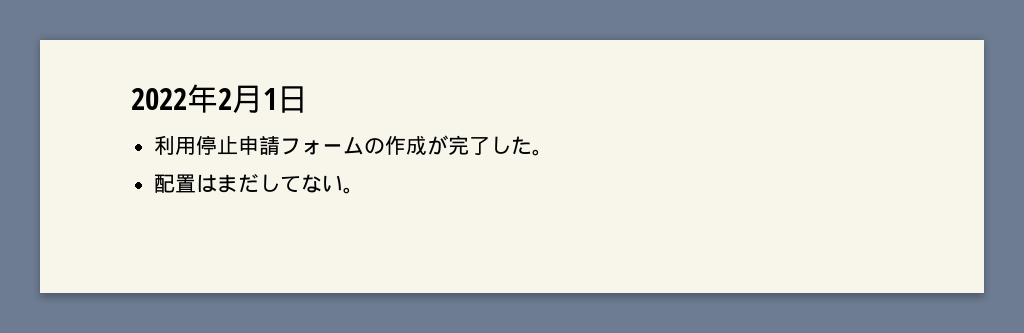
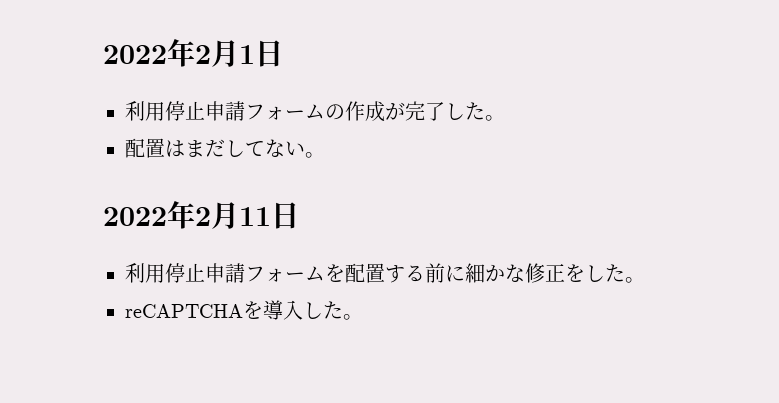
+ 2022年2月11日
+ 利用停止申請フォームを配置する前に細かな修正をした。
+ reCAPTCHAを導入した。

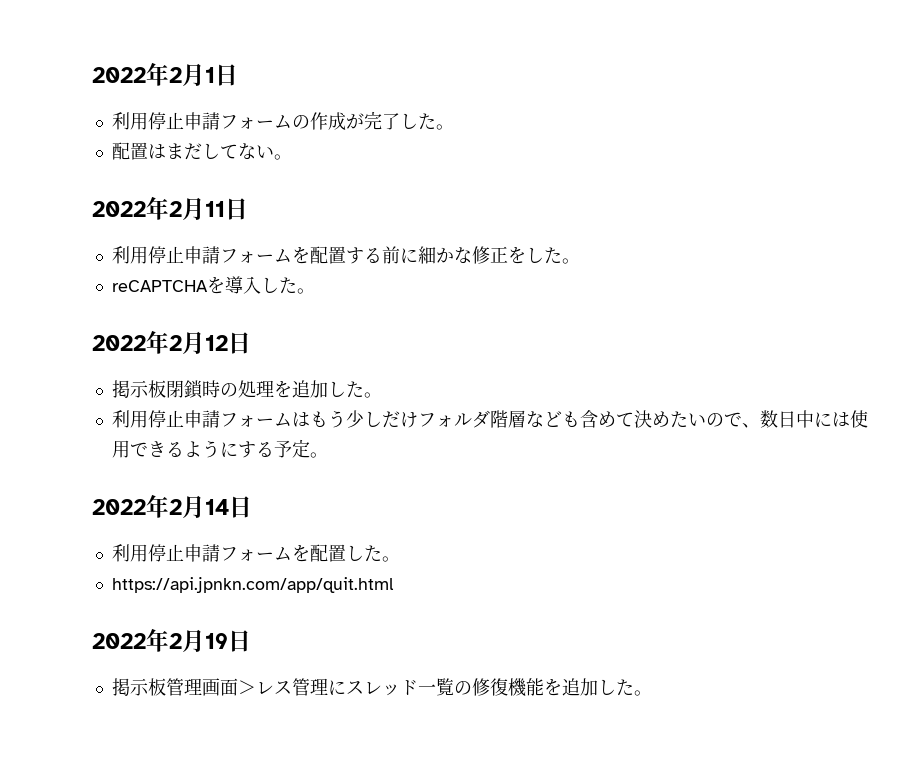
+ 2022年2月12日
+ 掲示板閉鎖時の処理を追加した。
+ 利用停止申請フォームはもう少しだけフォルダ階層なども含めて決めたいので、数日中には使用できるようにする予定。
+ 2022年2月14日
+ 利用停止申請フォームを配置した。
+ https://api.jpnkn.com/app/quit.html
+ 2022年2月19日
+ 掲示板管理画面＞レス管理にスレッド一覧の修復機能を追加した。

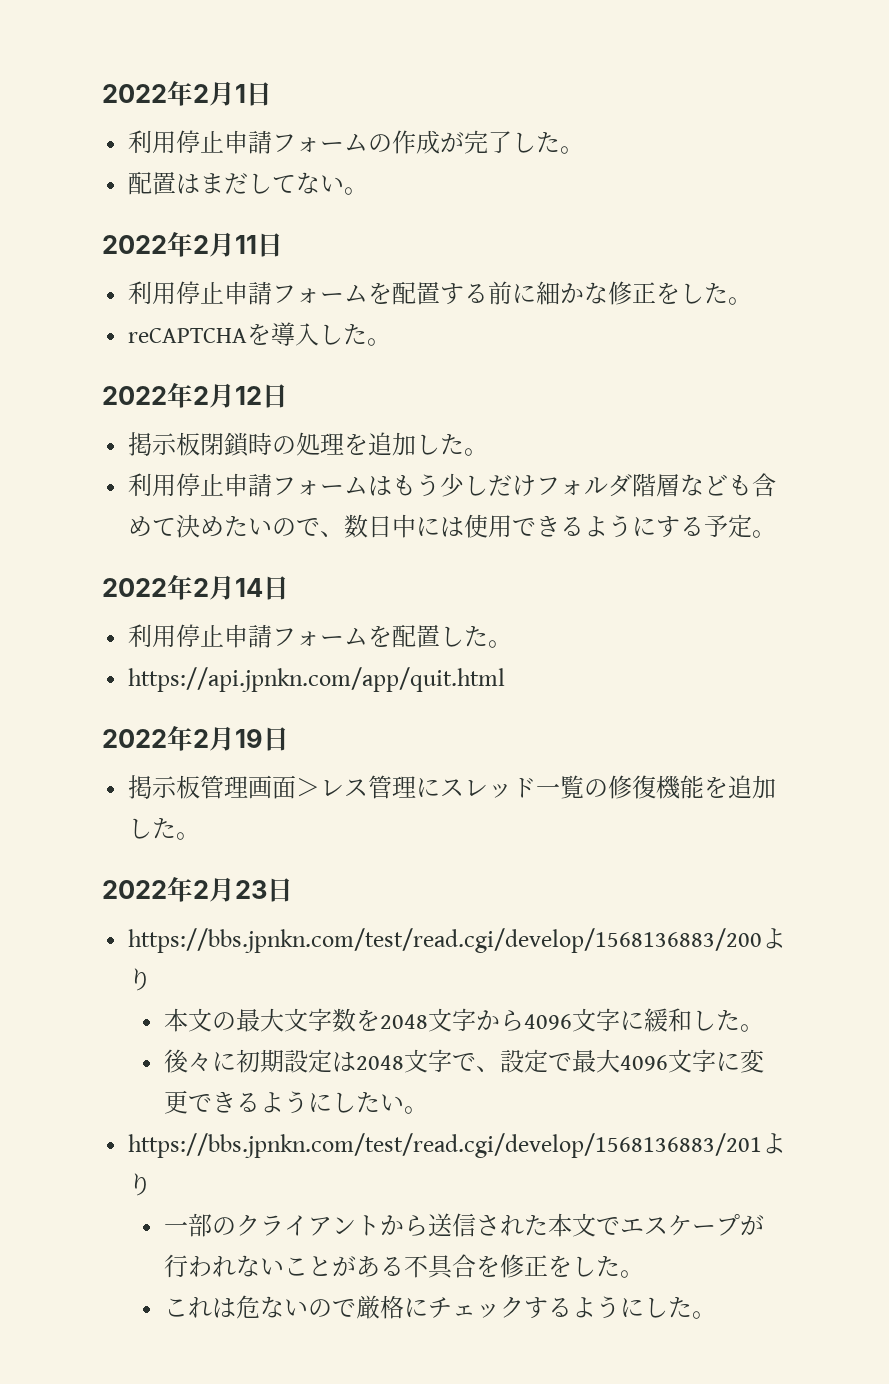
+ 2022年2月23日
+ https://bbs.jpnkn.com/test/read.cgi/develop/1568136883/200より
+ 本文の最大文字数を2048文字から4096文字に緩和した。
+ 後々に初期設定は2048文字で、設定で最大4096文字に変更できるようにしたい。
+ https://bbs.jpnkn.com/test/read.cgi/develop/1568136883/201より
+ 一部のクライアントから送信された本文でエスケープが行われないことがある不具合を修正をした。
+ これは危ないので厳格にチェックするようにした。

